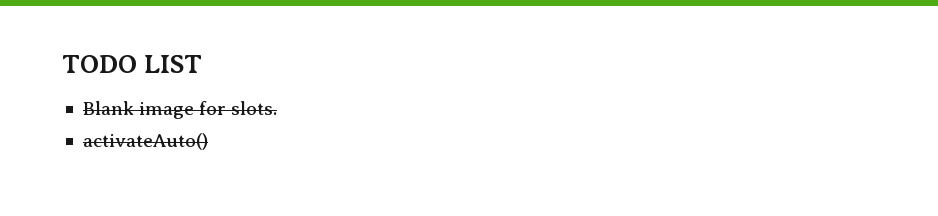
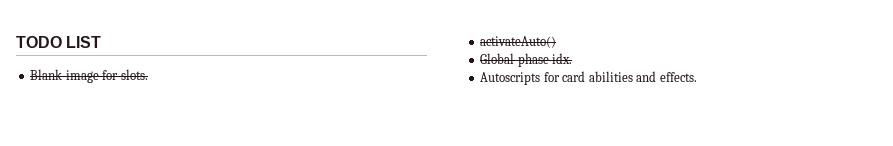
+ Global phase idx.
+ Autoscripts for card abilities and effects.

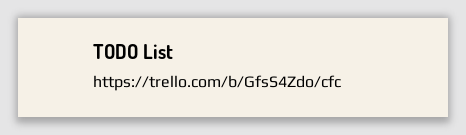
- TODO LIST
- Blank image for slots.
- activateAuto()
- Global phase idx.
- Autoscripts for card abilities and effects.
+ TODO List
+ https://trello.com/b/GfsS4Zdo/cfc

